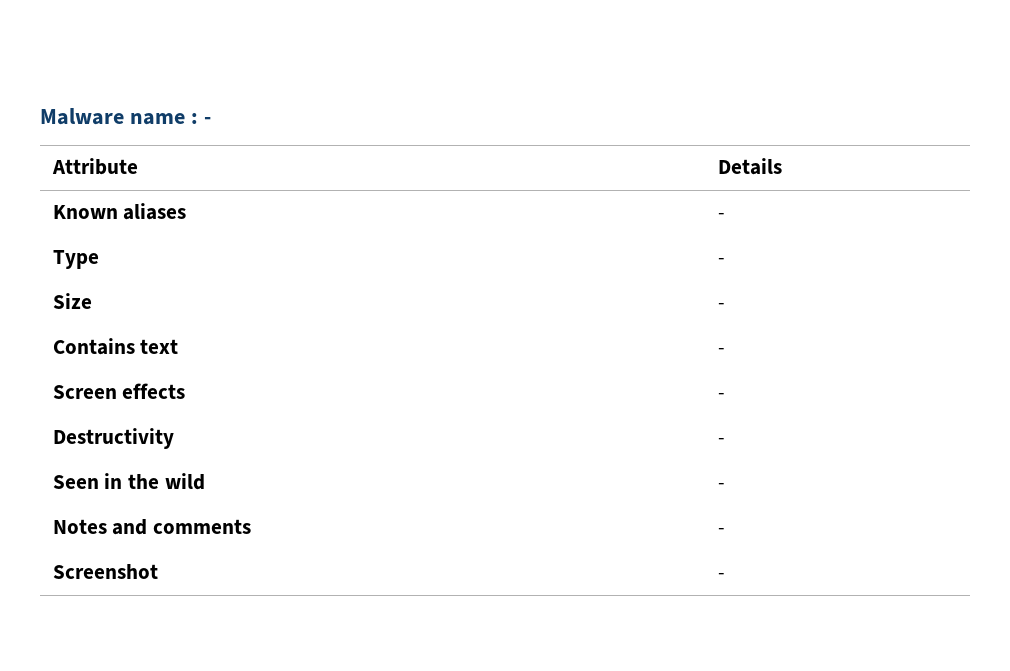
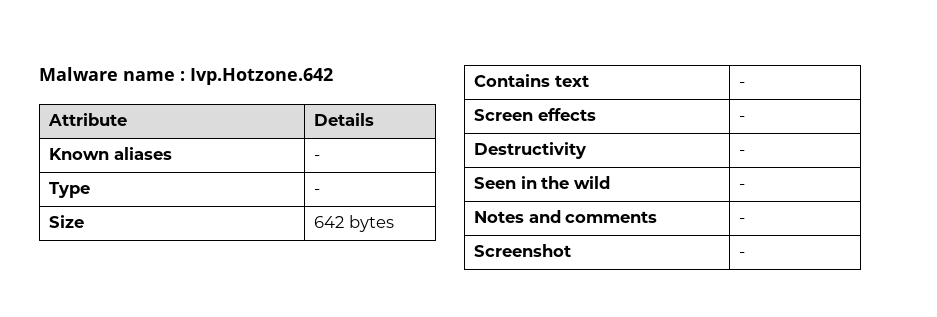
- Malware name : -
+ Malware name : Ivp.Hotzone.642
- Size | -
+ Size | 642 bytes

